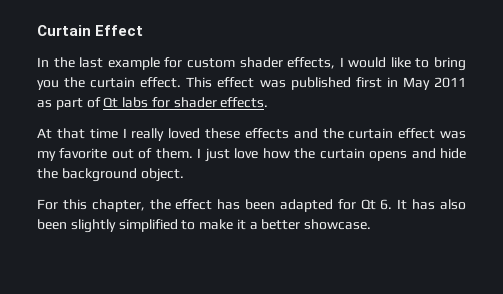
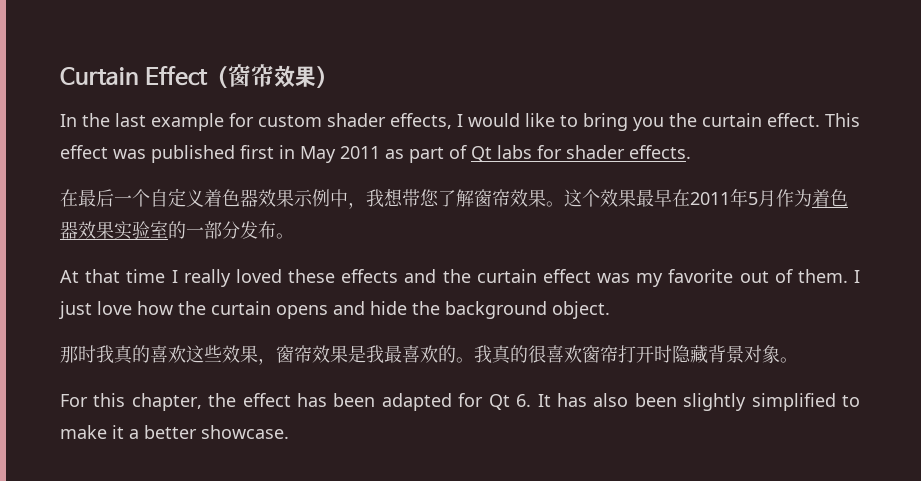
- Curtain Effect
+ Curtain Effect（窗帘效果）
+ 在最后一个自定义着色器效果示例中，我想带您了解窗帘效果。这个效果最早在2011年5月作为着色器效果实验室的一部分发布。
+ 那时我真的喜欢这些效果，窗帘效果是我最喜欢的。我真的很喜欢窗帘打开时隐藏背景对象。

